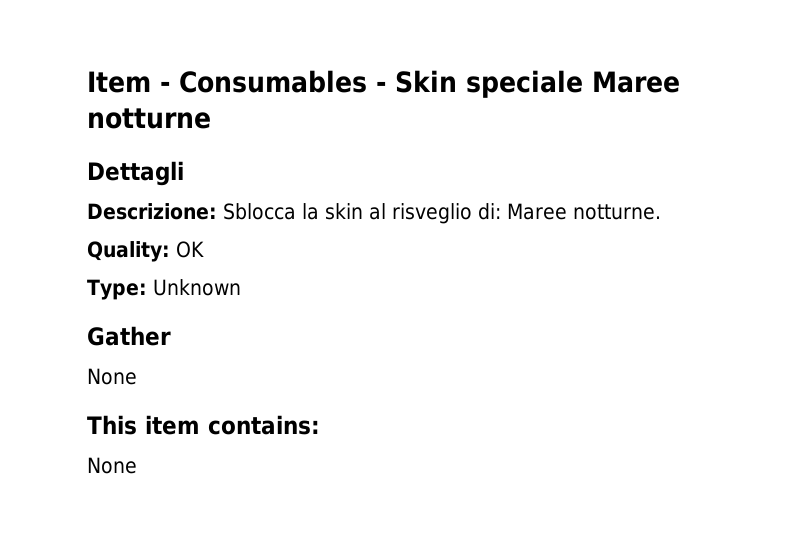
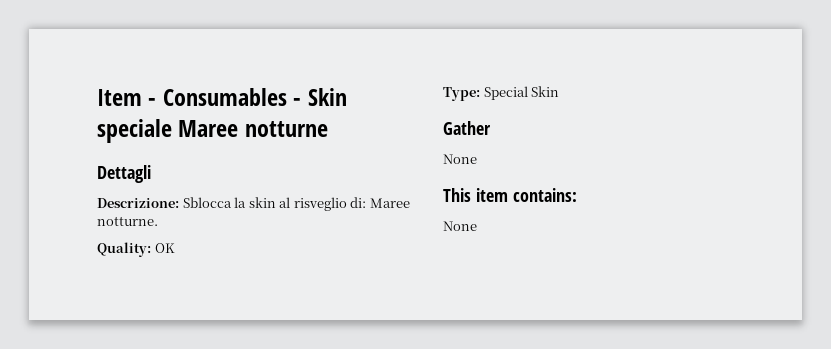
- Type: Unknown
+ Type: Special Skin

